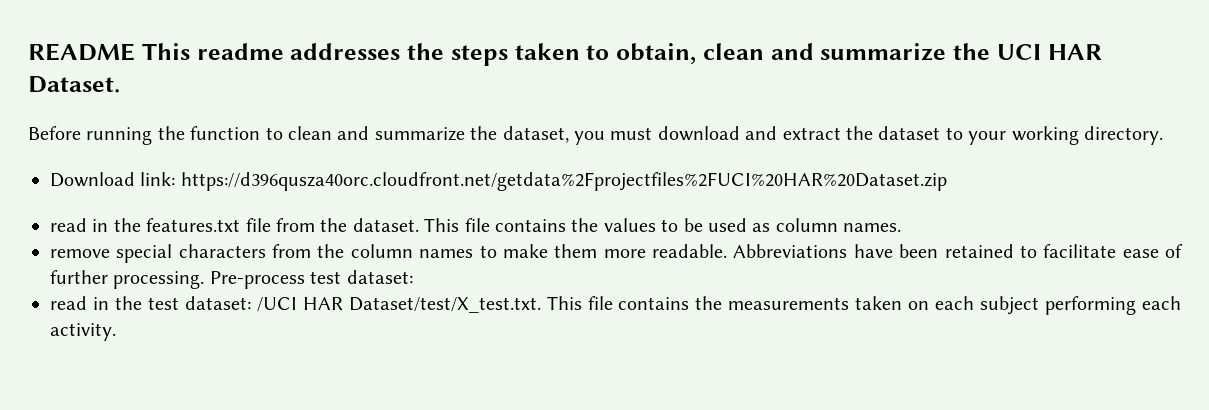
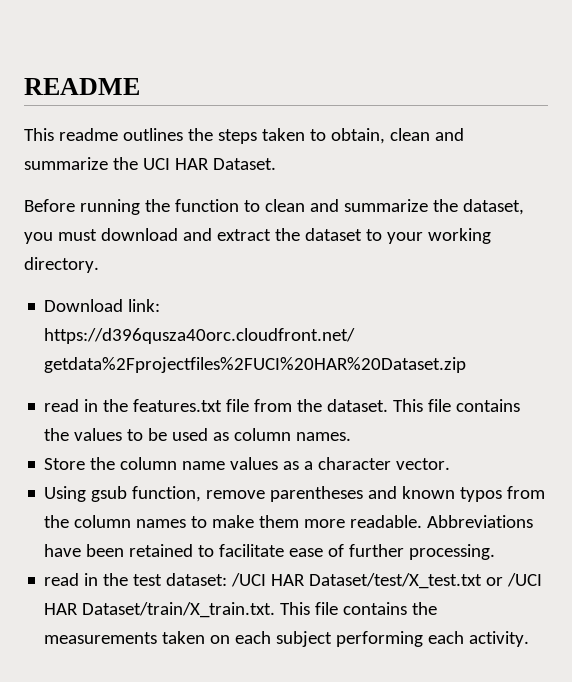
- README This readme addresses the steps taken to obtain, clean and summarize the UCI HAR Dataset.
+ README
+ This readme outlines the steps taken to obtain, clean and summarize the UCI HAR Dataset.
- remove special characters from the column names to make them more readable.
+ Store the column name values as a character vector.
+ Using gsub function, remove parentheses and known typos from the column names to make them more readable.
- Pre-process test dataset:
- read in the test dataset: /UCI HAR Dataset/test/X_test.txt. This file contains the measurements taken on each subject performing each activity.
+ read in the test dataset: /UCI HAR Dataset/test/X_test.txt or /UCI HAR Dataset/train/X_train.txt. This file contains the measurements taken on each subject performing each activity.

